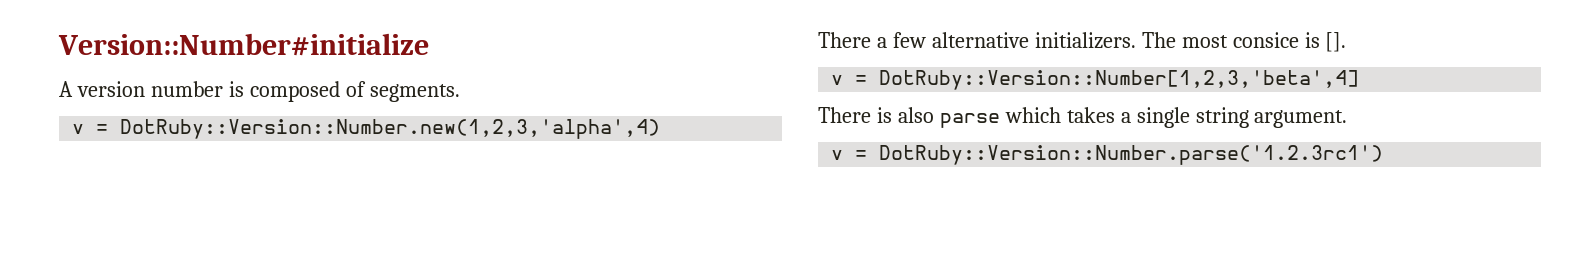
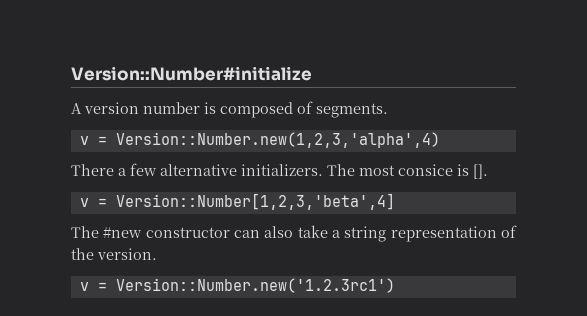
- v = DotRuby::Version::Number.new(1,2,3,'alpha',4)
+ v = Version::Number.new(1,2,3,'alpha',4)
- v = DotRuby::Version::Number[1,2,3,'beta',4]
- There is also parse which takes a single string argument.
- v = DotRuby::Version::Number.parse('1.2.3rc1')
+ v = Version::Number[1,2,3,'beta',4]
+ The #new constructor can also take a string representation of the version.
+ v = Version::Number.new('1.2.3rc1')

